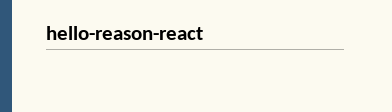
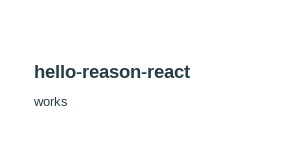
+ works

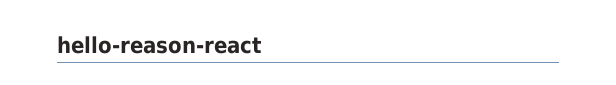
- works

